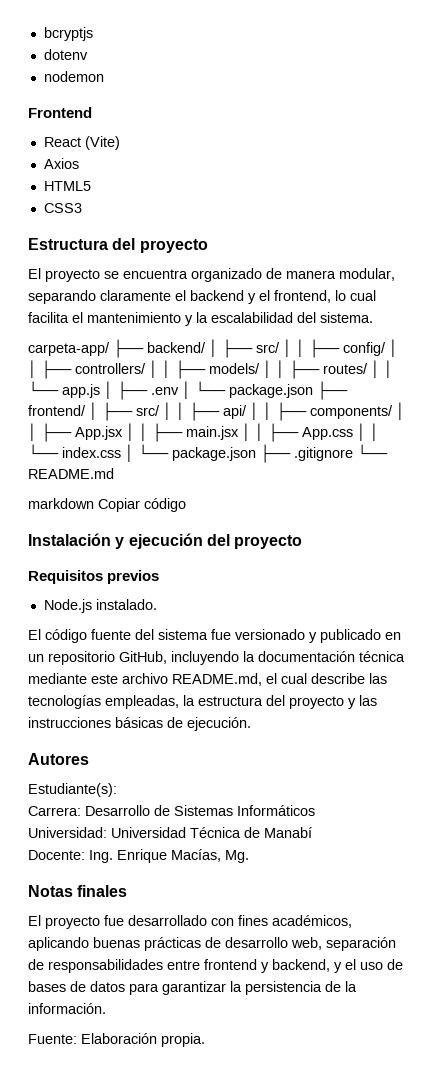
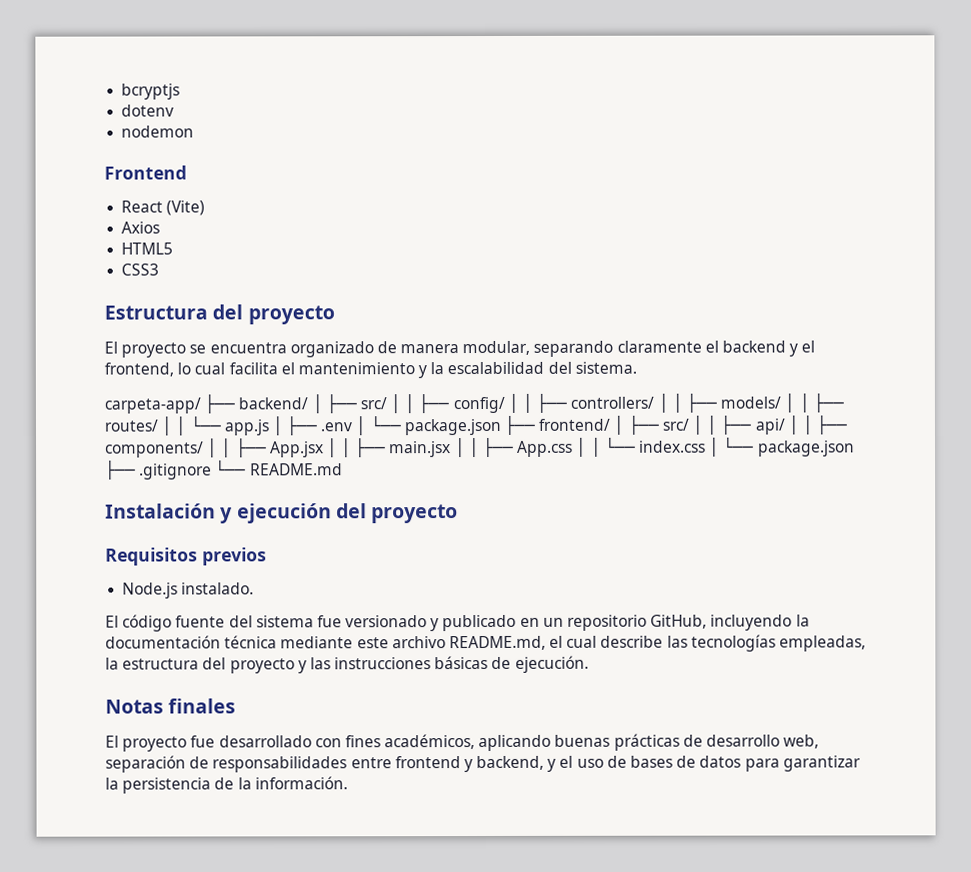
- markdown Copiar código
- Autores
- Estudiante(s):
- Carrera: Desarrollo de Sistemas Informáticos
- Universidad: Universidad Técnica de Manabí
- Docente: Ing. Enrique Macías, Mg.
- Fuente: Elaboración propia.

